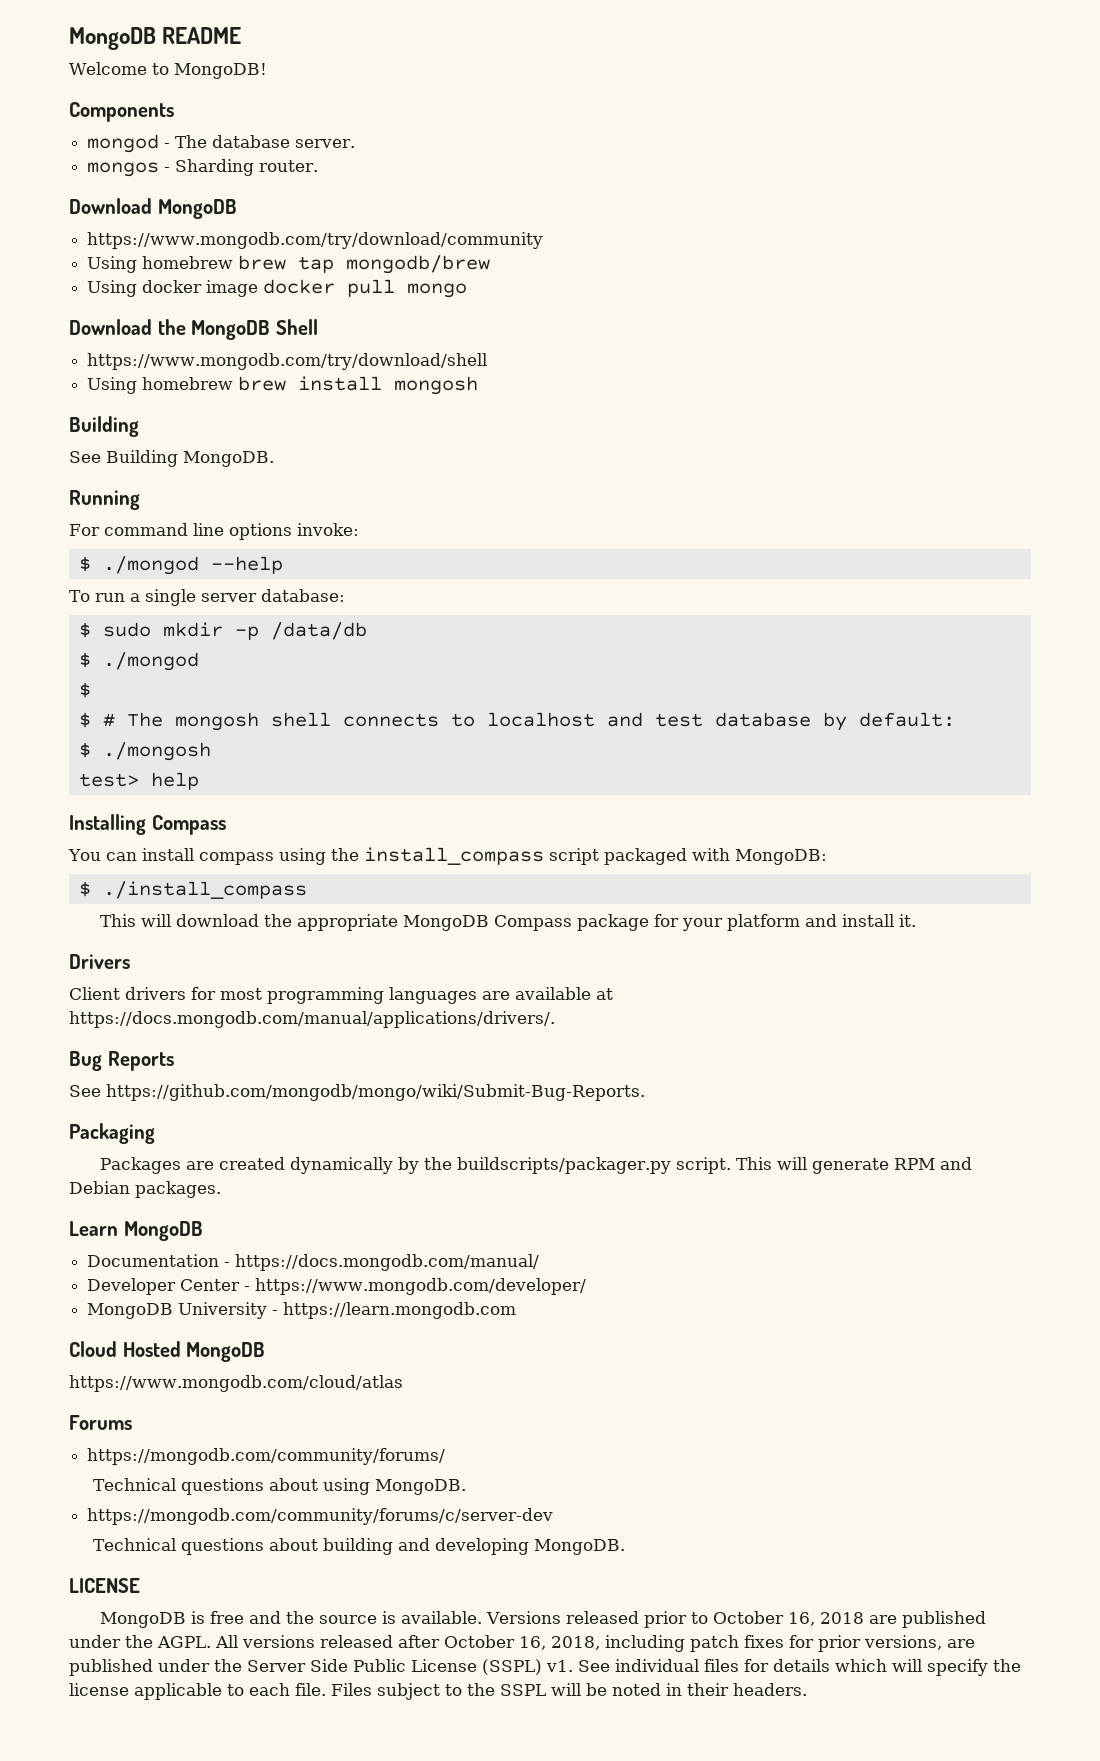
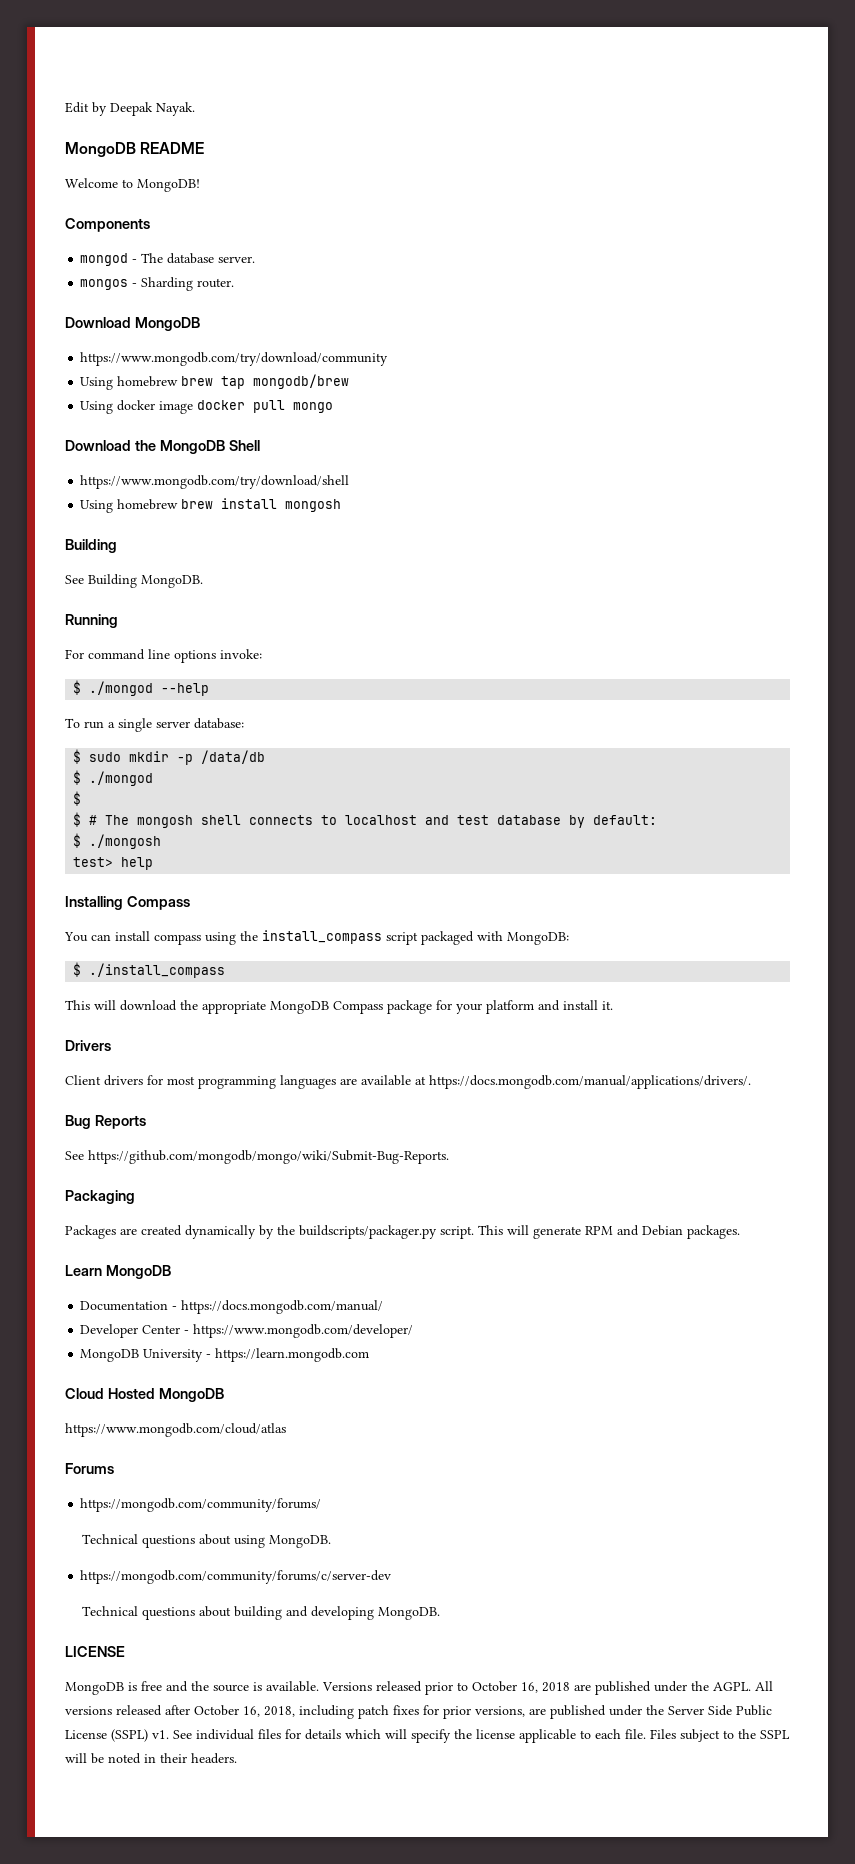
+ Edit by Deepak Nayak.

